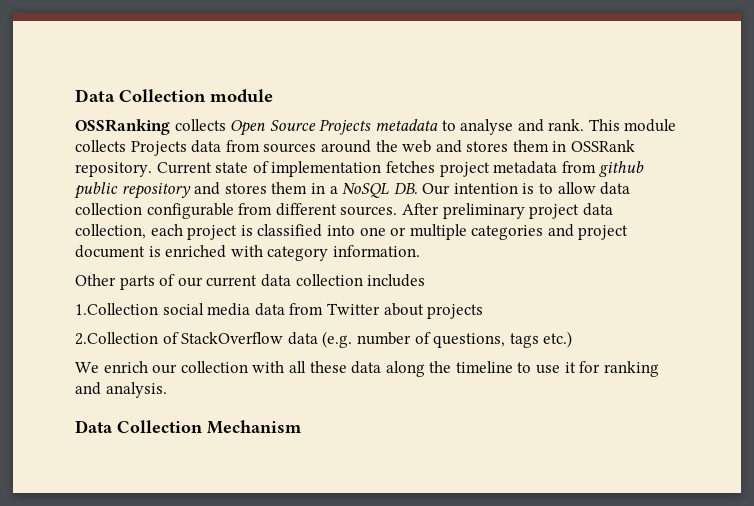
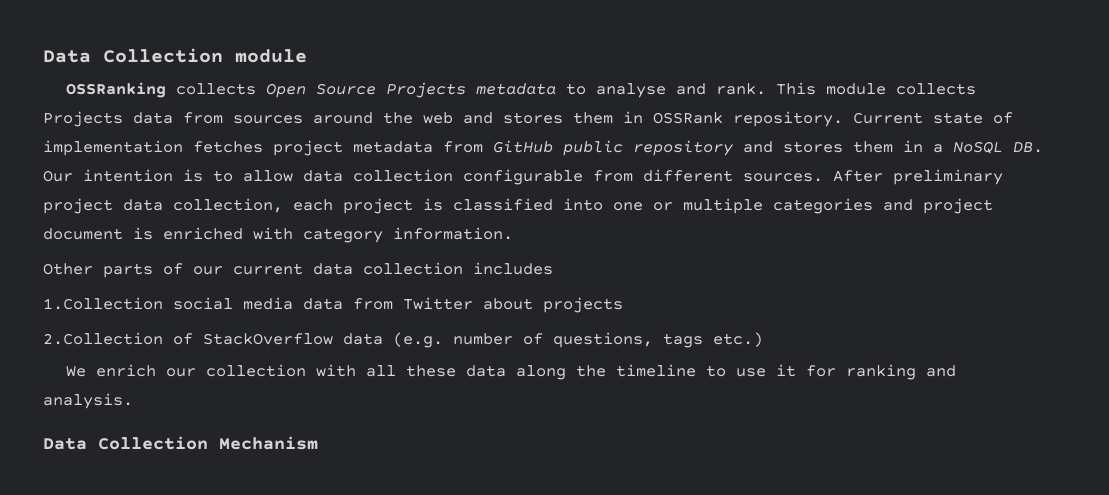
- Current state of implementation fetches project metadata from github public repository and stores them in a NoSQL DB. Our intention is to allow data collection configurable from different sources.
+ Current state of implementation fetches project metadata from GitHub public repository and stores them in a NoSQL DB. Our intention is to allow data collection configurable from different sources.

